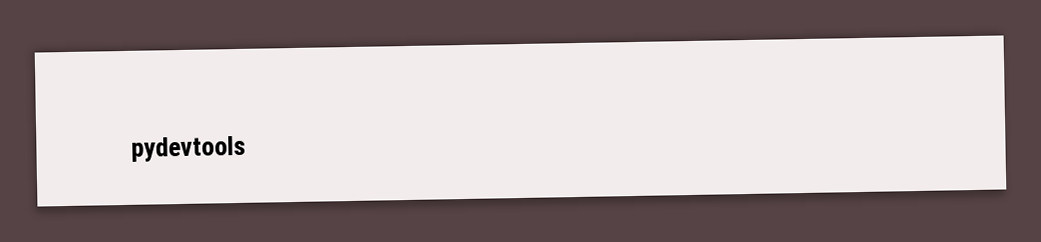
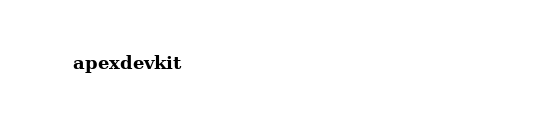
- pydevtools
+ apexdevkit

